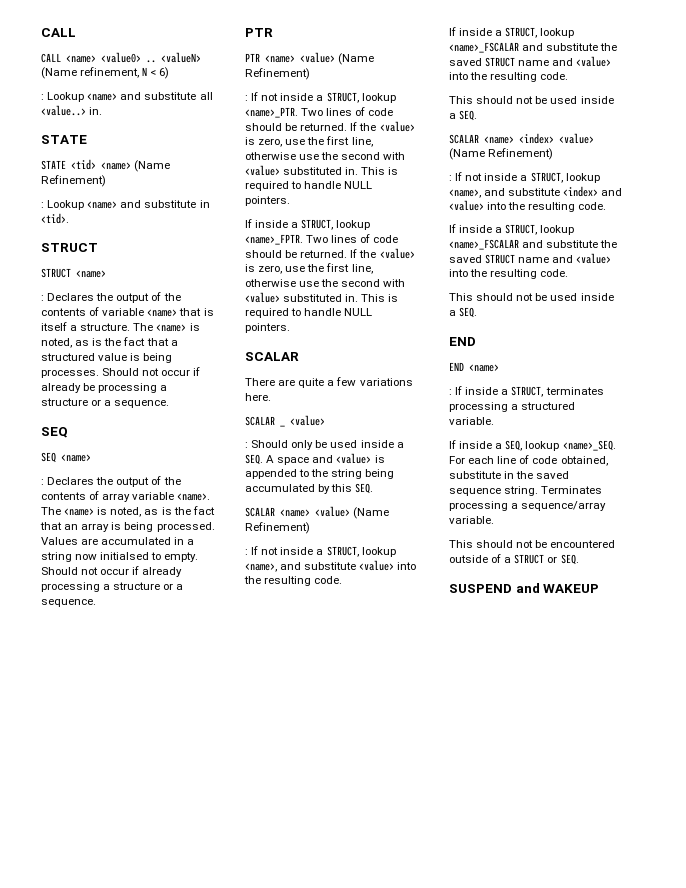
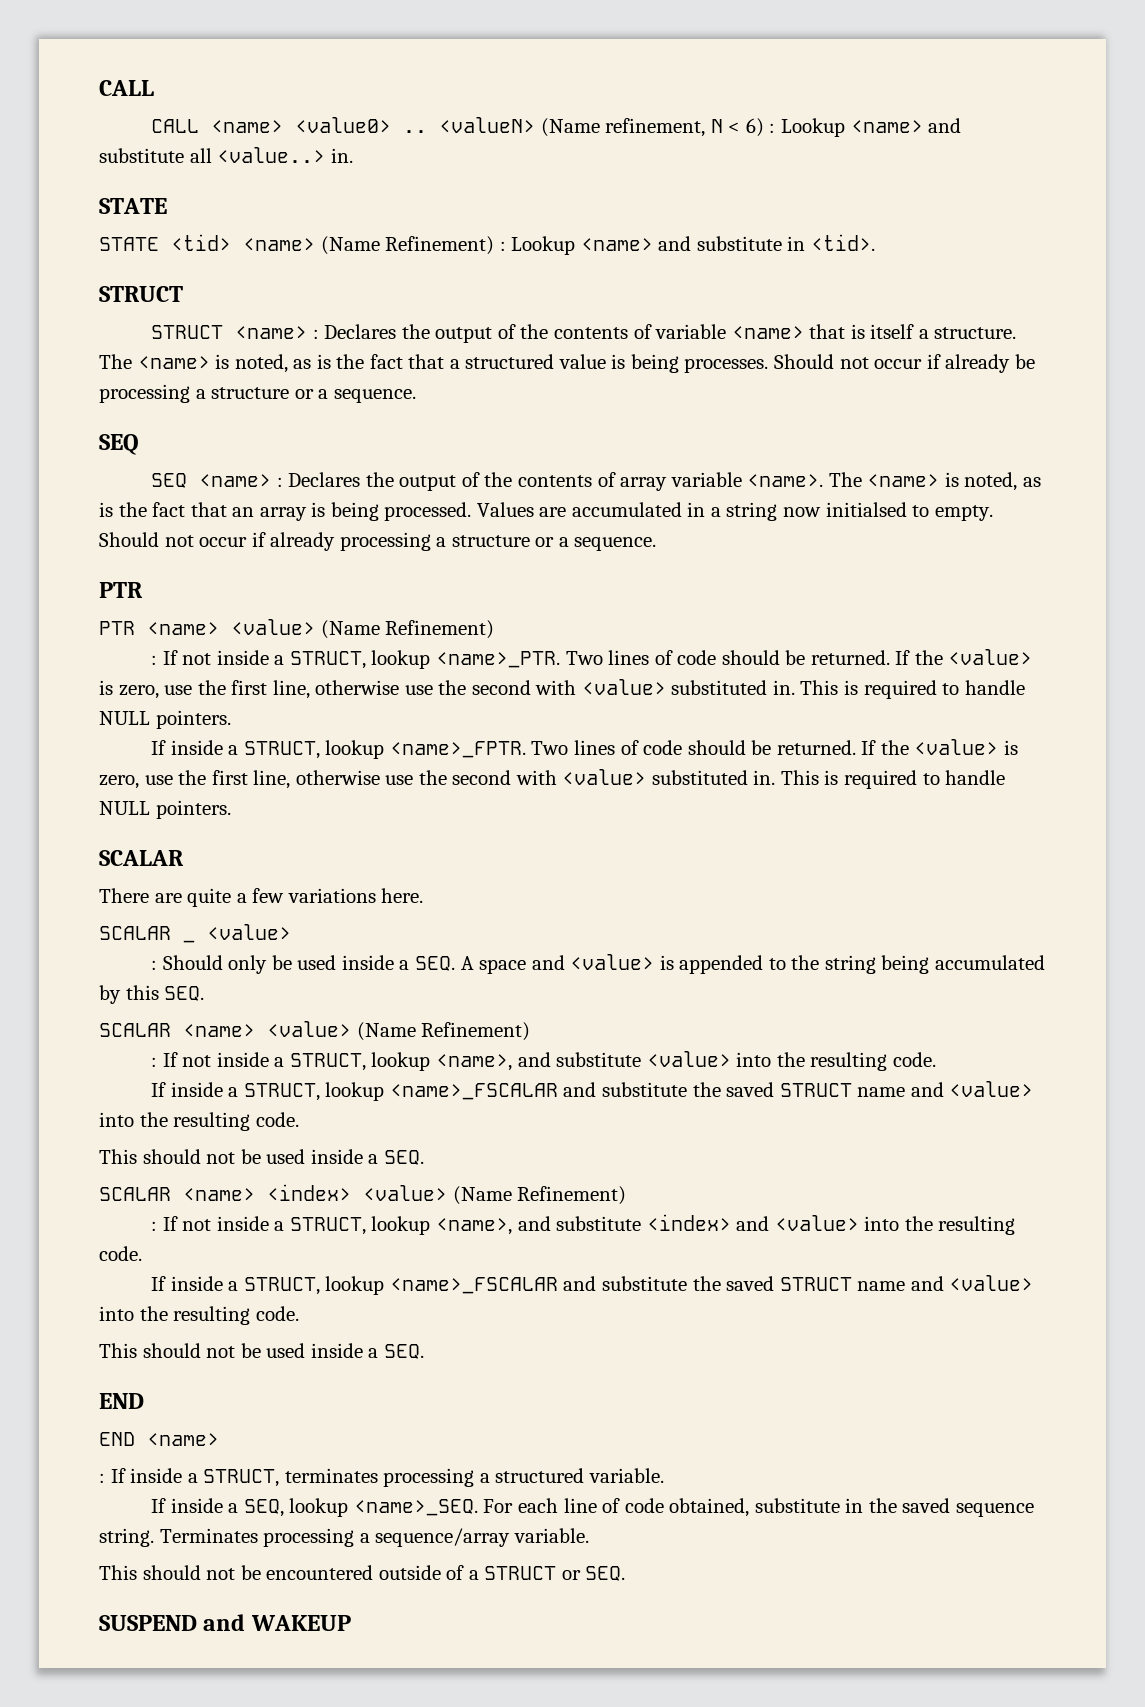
- <valueN> (Name refinement, N < 6)
- : Lookup <name> and substitute all <value..> in.
+ <valueN> (Name refinement, N < 6) : Lookup <name> and substitute all <value..> in.
- STATE <tid> <name> (Name Refinement)
- : Lookup <name> and substitute in <tid>.
+ STATE <tid> <name> (Name Refinement) : Lookup <name> and substitute in <tid>.
- STRUCT <name>
- : Declares the output of the contents of variable <name> that is itself a structure.
+ STRUCT <name> : Declares the output of the contents of variable <name> that is itself a structure.
- SEQ <name>
- : Declares the output of the contents of array variable <name>.
+ SEQ <name> : Declares the output of the contents of array variable <name>.

